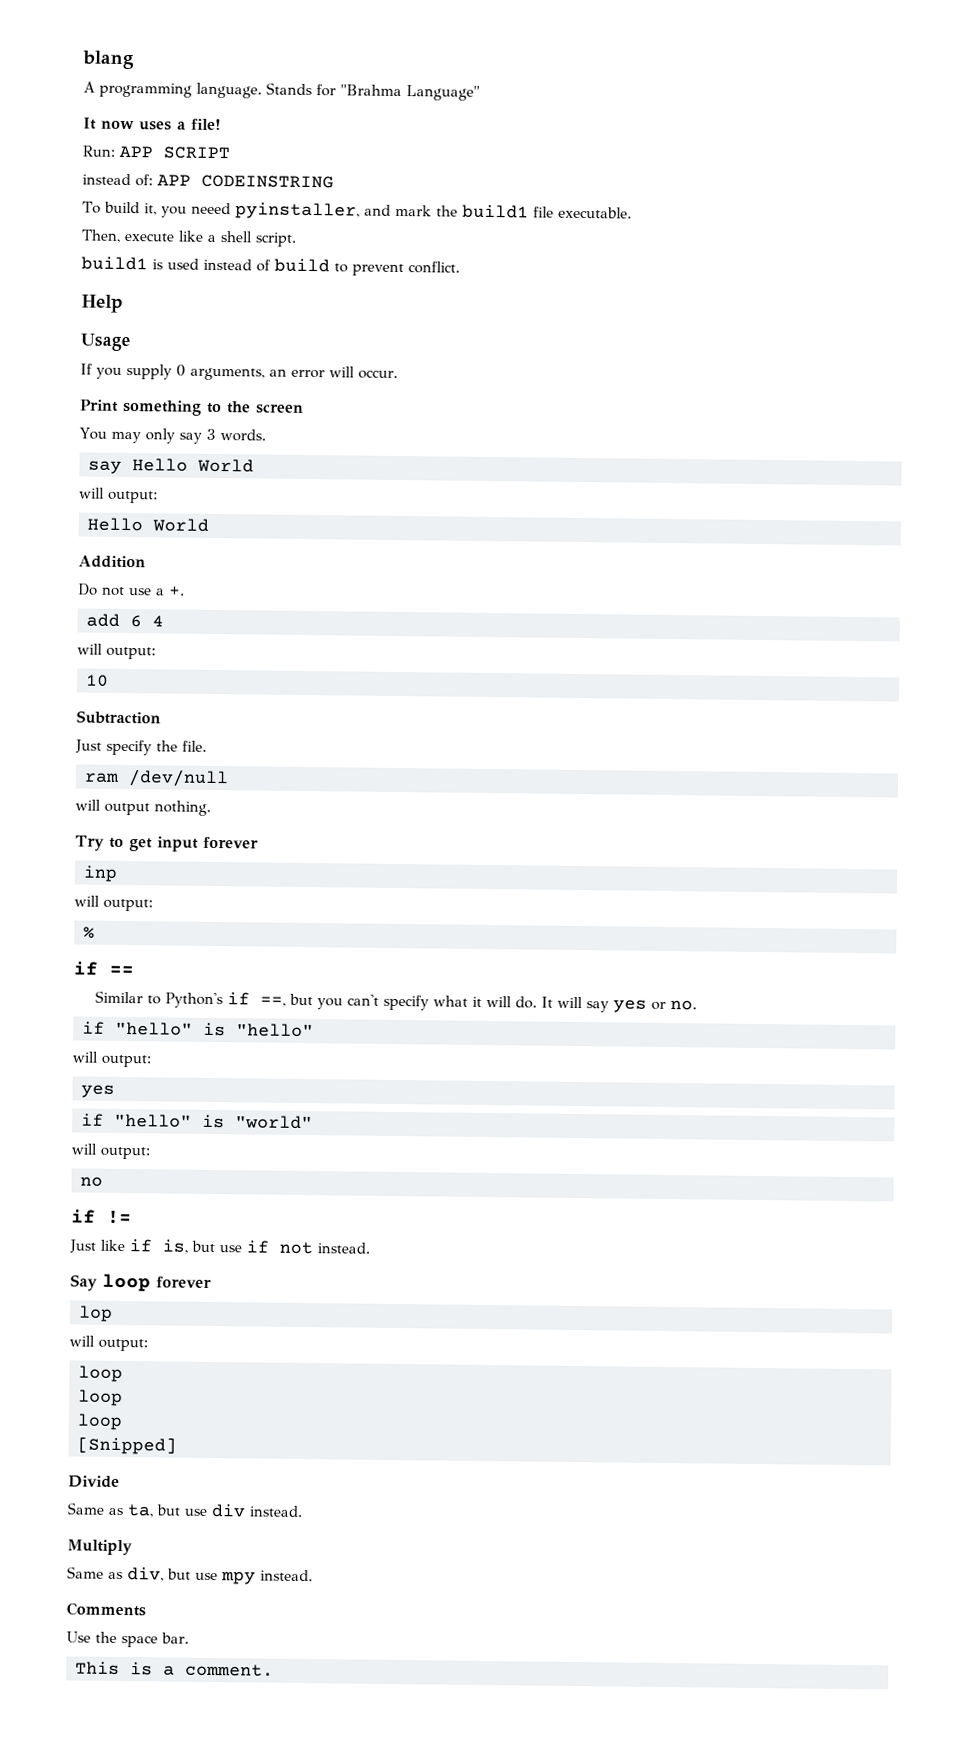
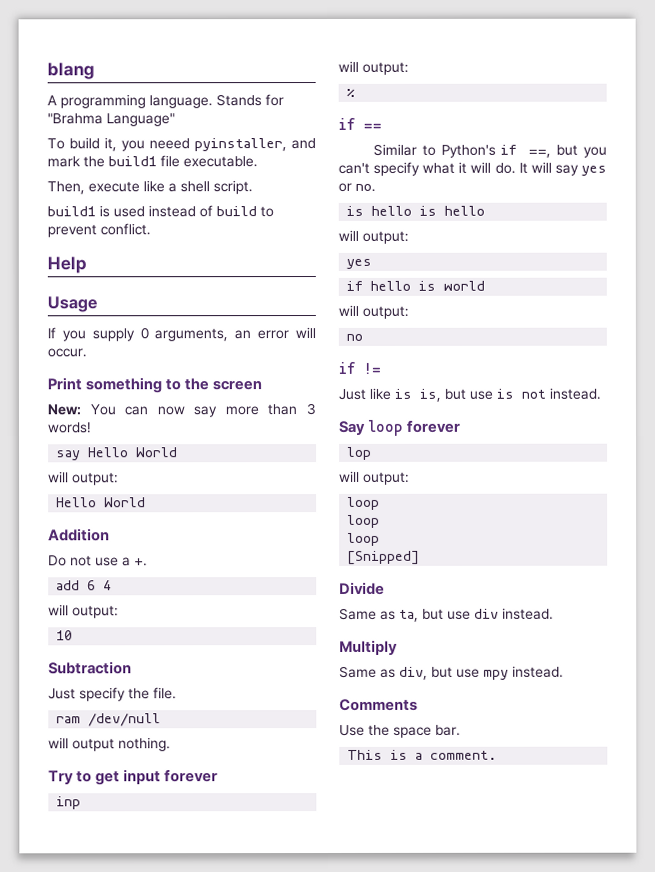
- It now uses a file!
- Run: APP SCRIPT
- instead of: APP CODEINSTRING
- You may only say 3 words.
+ New: You can now say more than 3 words!
- if "hello" is "hello"
+ is hello is hello
- if "hello" is "world"
+ if hello is world
- Just like if is, but use if not instead.
+ Just like is is, but use is not instead.

